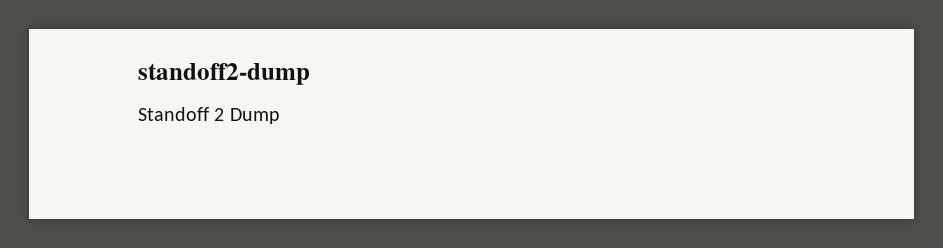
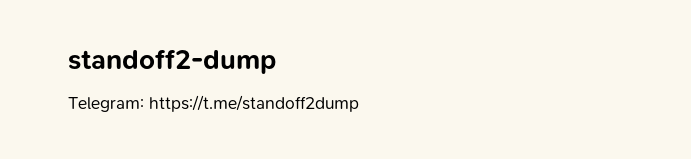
- Standoff 2 Dump
+ Telegram: https://t.me/standoff2dump

